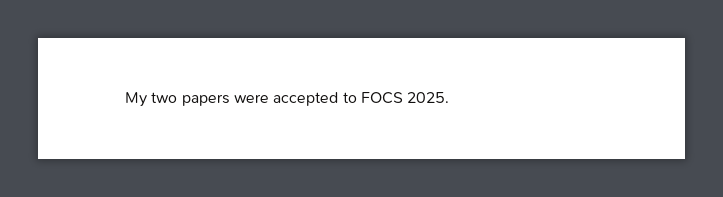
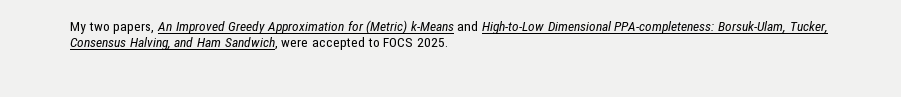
- My two papers were accepted to FOCS 2025.
+ My two papers, An Improved Greedy Approximation for (Metric) k-Means and High-to-Low Dimensional PPA-completeness: Borsuk-Ulam, Tucker, Consensus Halving, and Ham Sandwich, were accepted to FOCS 2025.

